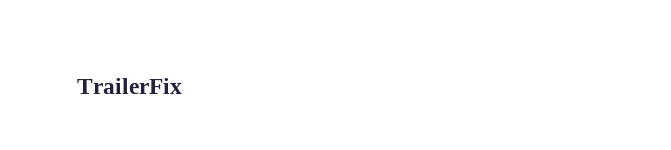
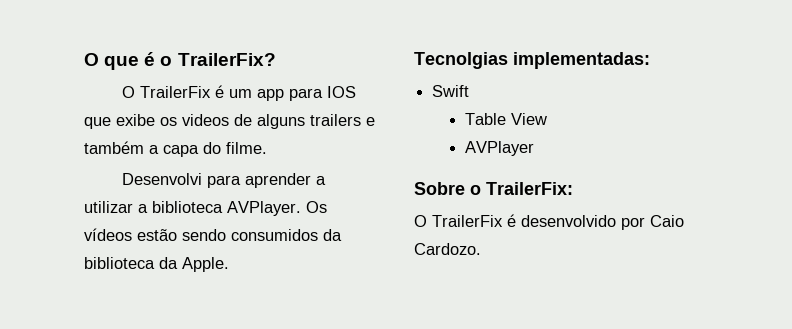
- TrailerFix
+ O que é o TrailerFix?
+ O TrailerFix é um app para IOS que exibe os videos de alguns trailers e também a capa do filme.
+ Desenvolvi para aprender a utilizar a biblioteca AVPlayer. Os vídeos estão sendo consumidos da biblioteca da Apple.
+ Tecnolgias implementadas:
+ Swift
+ Table View
+ AVPlayer
+ Sobre o TrailerFix:
+ O TrailerFix é desenvolvido por Caio Cardozo.

